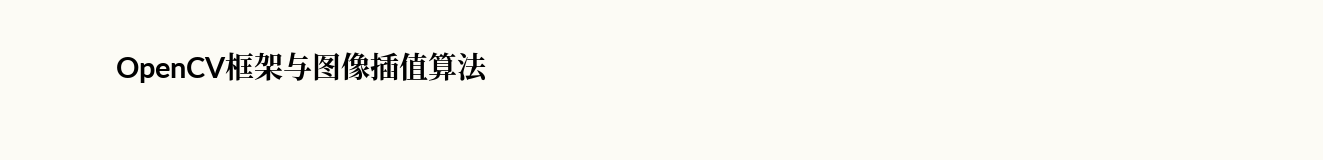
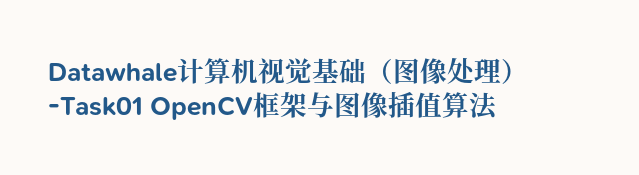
- OpenCV框架与图像插值算法
+ Datawhale计算机视觉基础（图像处理）-Task01 OpenCV框架与图像插值算法

